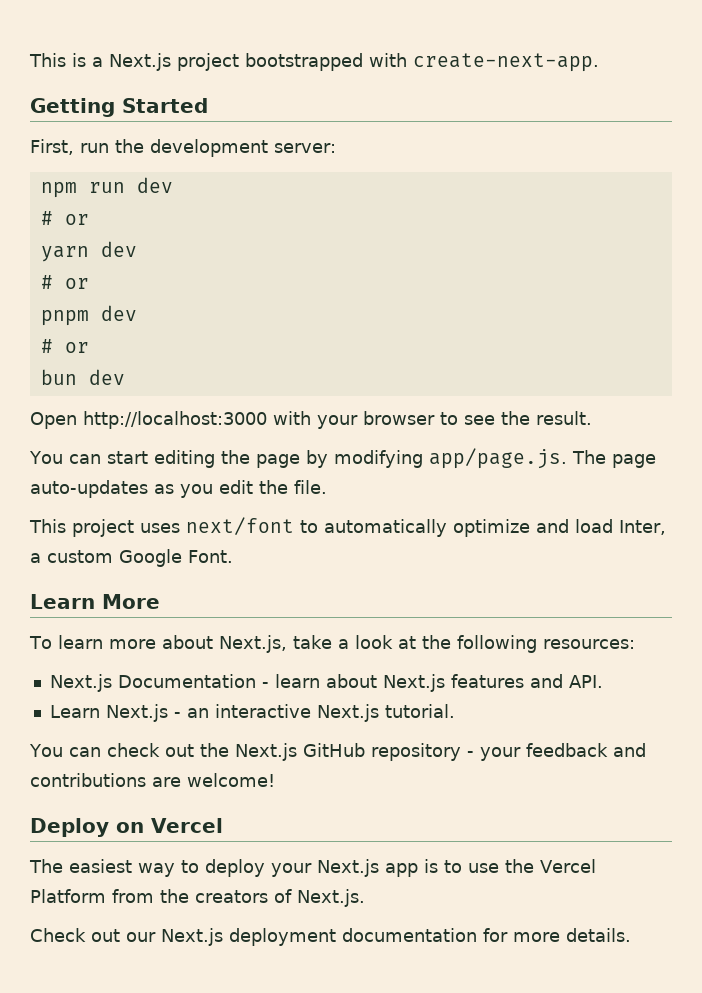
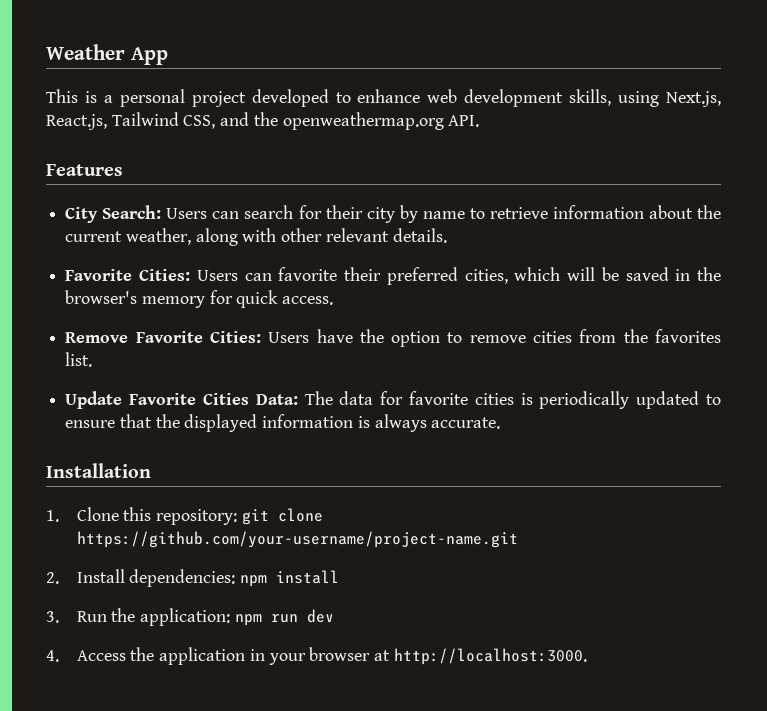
+ Weather App
- This is a Next.js project bootstrapped with create-next-app.
- Getting Started
- First, run the development server:
- npm run dev
- # or
- yarn dev
- # or
- pnpm dev
- # or
- bun dev
- Open http://localhost:3000 with your browser to see the result.
- You can start editing the page by modifying app/page.js. The page auto-updates as you edit the file.
- This project uses next/font to automatically optimize and load Inter, a custom Google Font.
- Learn More
- To learn more about Next.js, take a look at the following resources:
- Next.js Documentation - learn about Next.js features and API.
- Learn Next.js - an interactive Next.js tutorial.
- You can check out the Next.js GitHub repository - your feedback and contributions are welcome!
- Deploy on Vercel
- The easiest way to deploy your Next.js app is to use the Vercel Platform from the creators of Next.js.
- Check out our Next.js deployment documentation for more details.
+ This is a personal project developed to enhance web development skills, using Next.js, React.js, Tailwind CSS, and the openweathermap.org API.
+ Features
+ City Search: Users can search for their city by name to retrieve information about the current weather, along with other relevant details.
+ Favorite Cities: Users can favorite their preferred cities, which will be saved in the browser's memory for quick access.
+ Remove Favorite Cities: Users have the option to remove cities from the favorites list.
+ Update Favorite Cities Data: The data for favorite cities is periodically updated to ensure that the displayed information is always accurate.
+ Installation
+ 1. Clone this repository: git clone https://github.com/your-username/project-name.git
+ 2. Install dependencies: npm install
+ 3. Run the application: npm run dev
+ 4. Access the application in your browser at http://localhost:3000.

